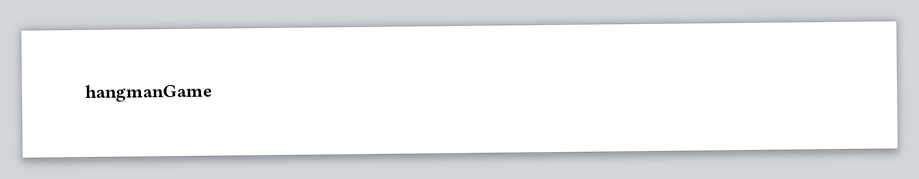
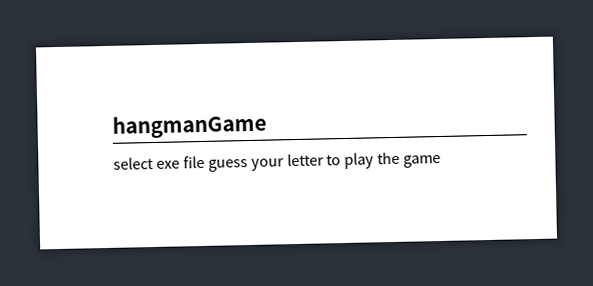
+ select exe file guess your letter to play the game

